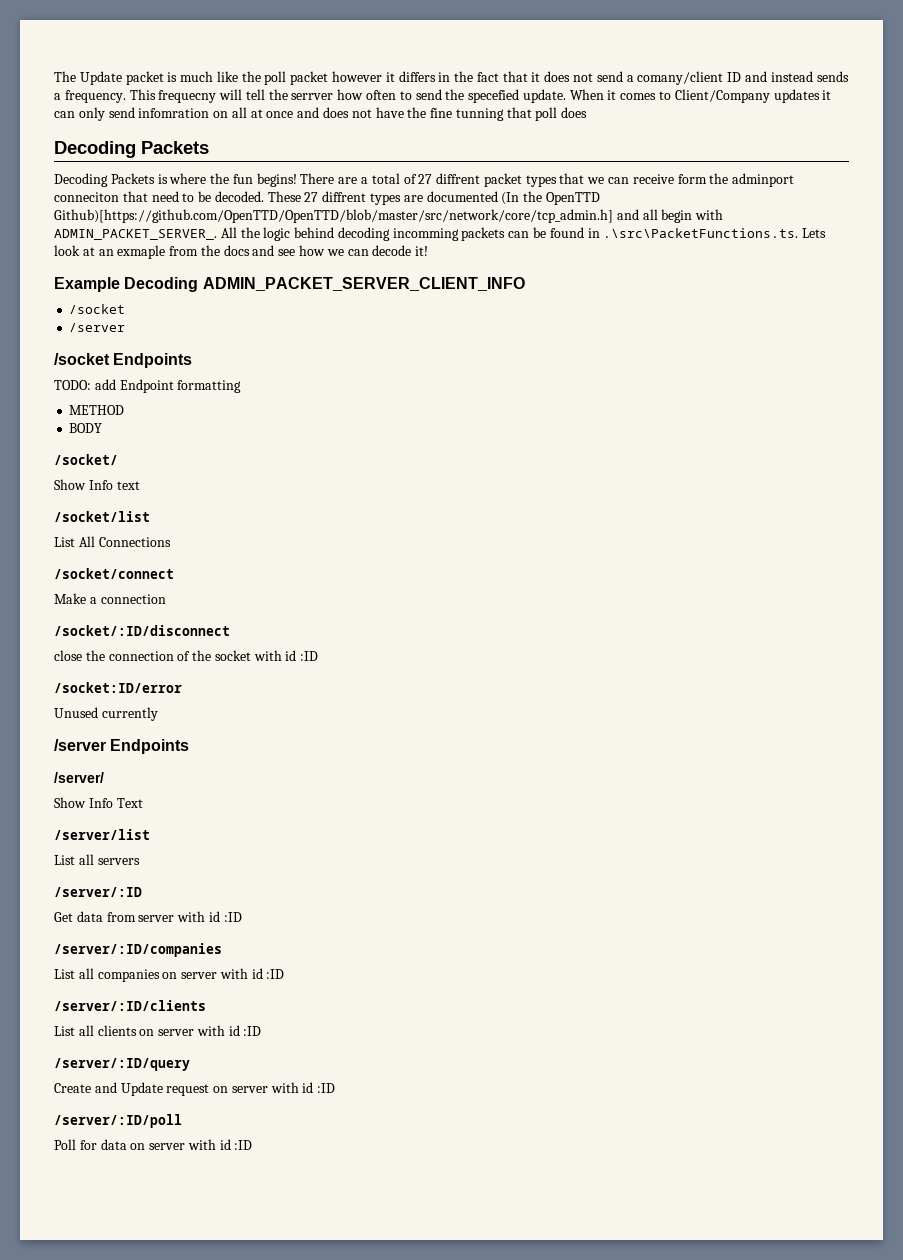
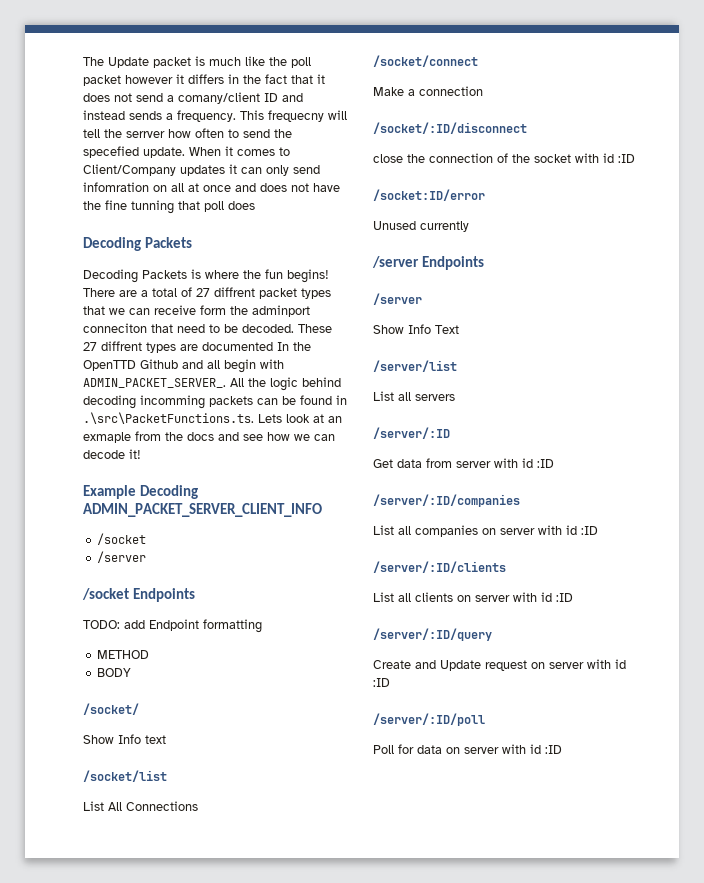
- These 27 diffrent types are documented (In the OpenTTD Github)[https://github.com/OpenTTD/OpenTTD/blob/master/src/network/core/tcp_admin.h] and all begin with ADMIN_PACKET_SERVER_.
+ These 27 diffrent types are documented In the OpenTTD Github and all begin with ADMIN_PACKET_SERVER_.
  /server Endpoints
- /server/
+ /server

